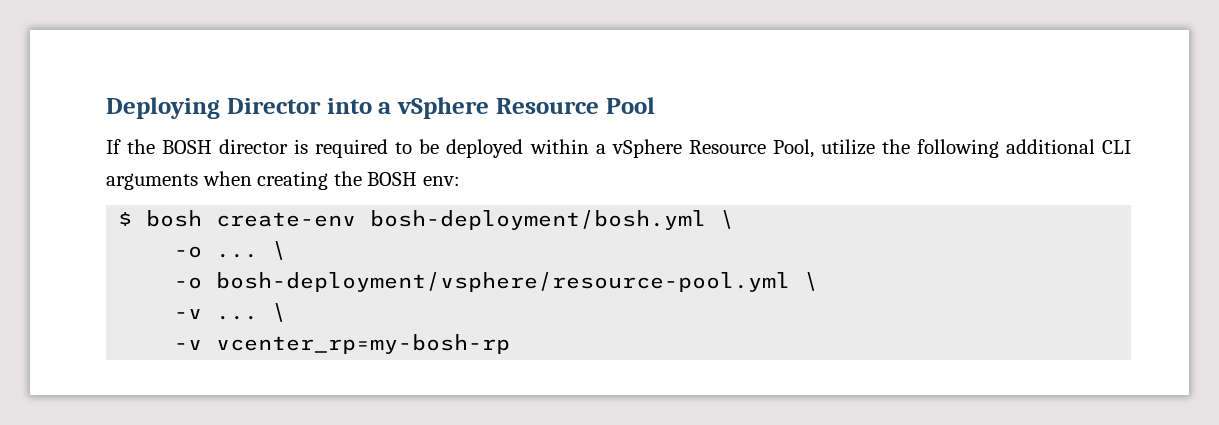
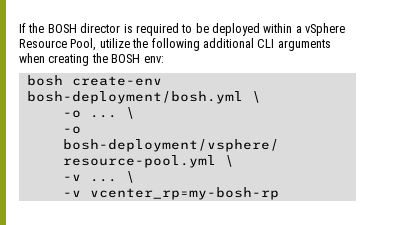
- Deploying Director into a vSphere Resource Pool
- $ bosh create-env bosh-deployment/bosh.yml \
+ bosh create-env bosh-deployment/bosh.yml \

